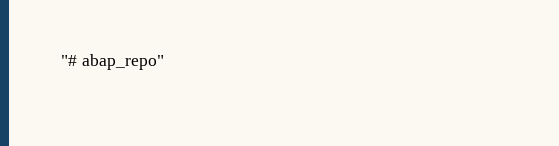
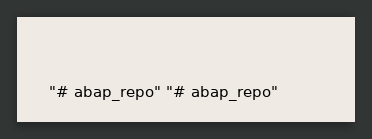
- "# abap_repo"
+ "# abap_repo" "# abap_repo"

